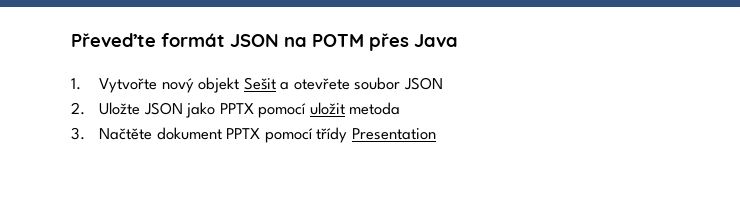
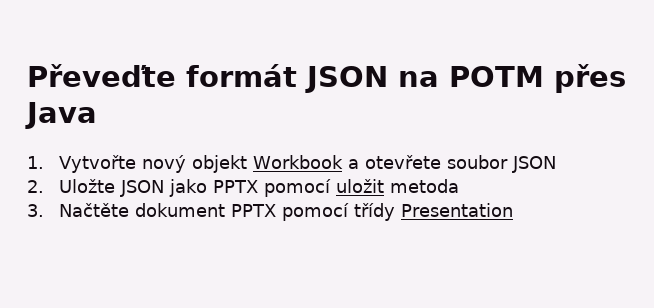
- 1. Vytvořte nový objekt Sešit a otevřete soubor JSON
+ 1. Vytvořte nový objekt Workbook a otevřete soubor JSON

